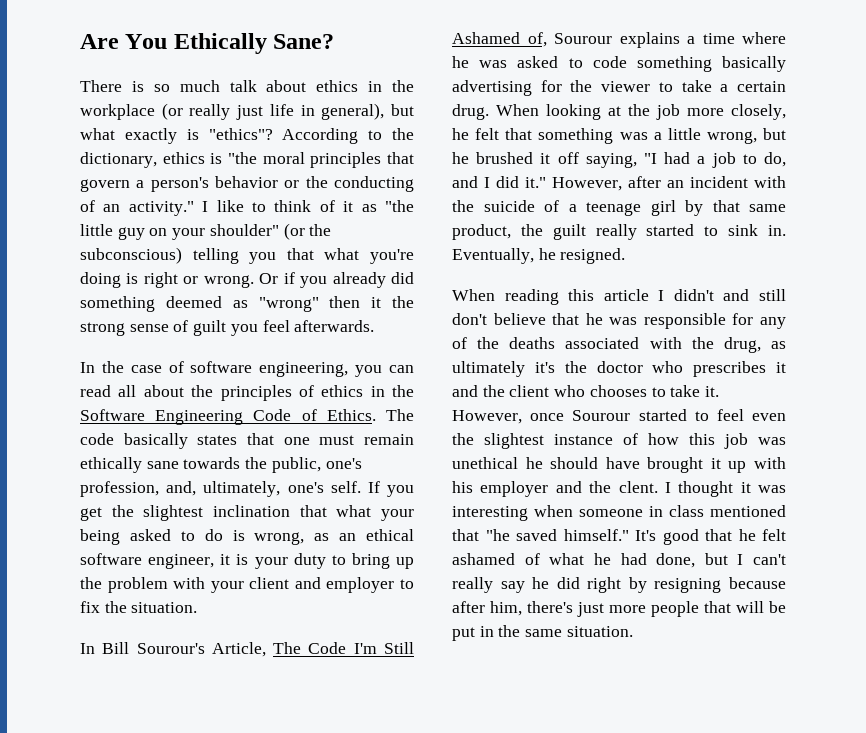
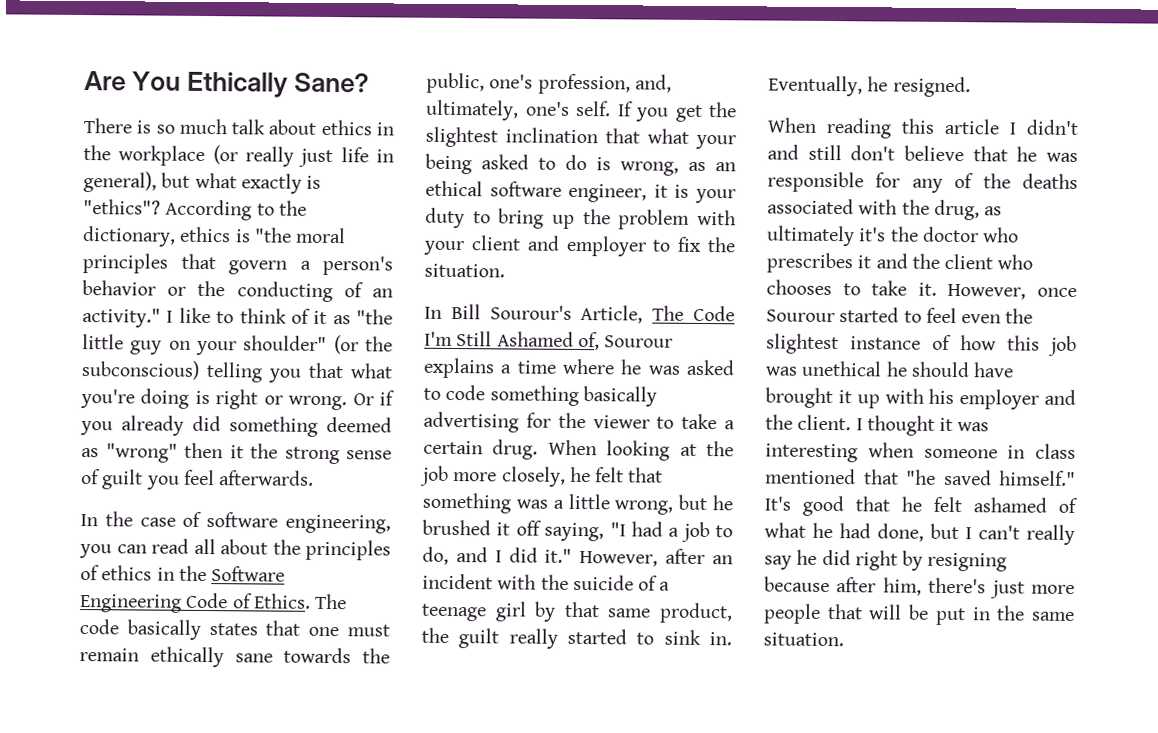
- However, once Sourour started to feel even the slightest instance of how this job was unethical he should have brought it up with his employer and the clent.
+ However, once Sourour started to feel even the slightest instance of how this job was unethical he should have brought it up with his employer and the client.

